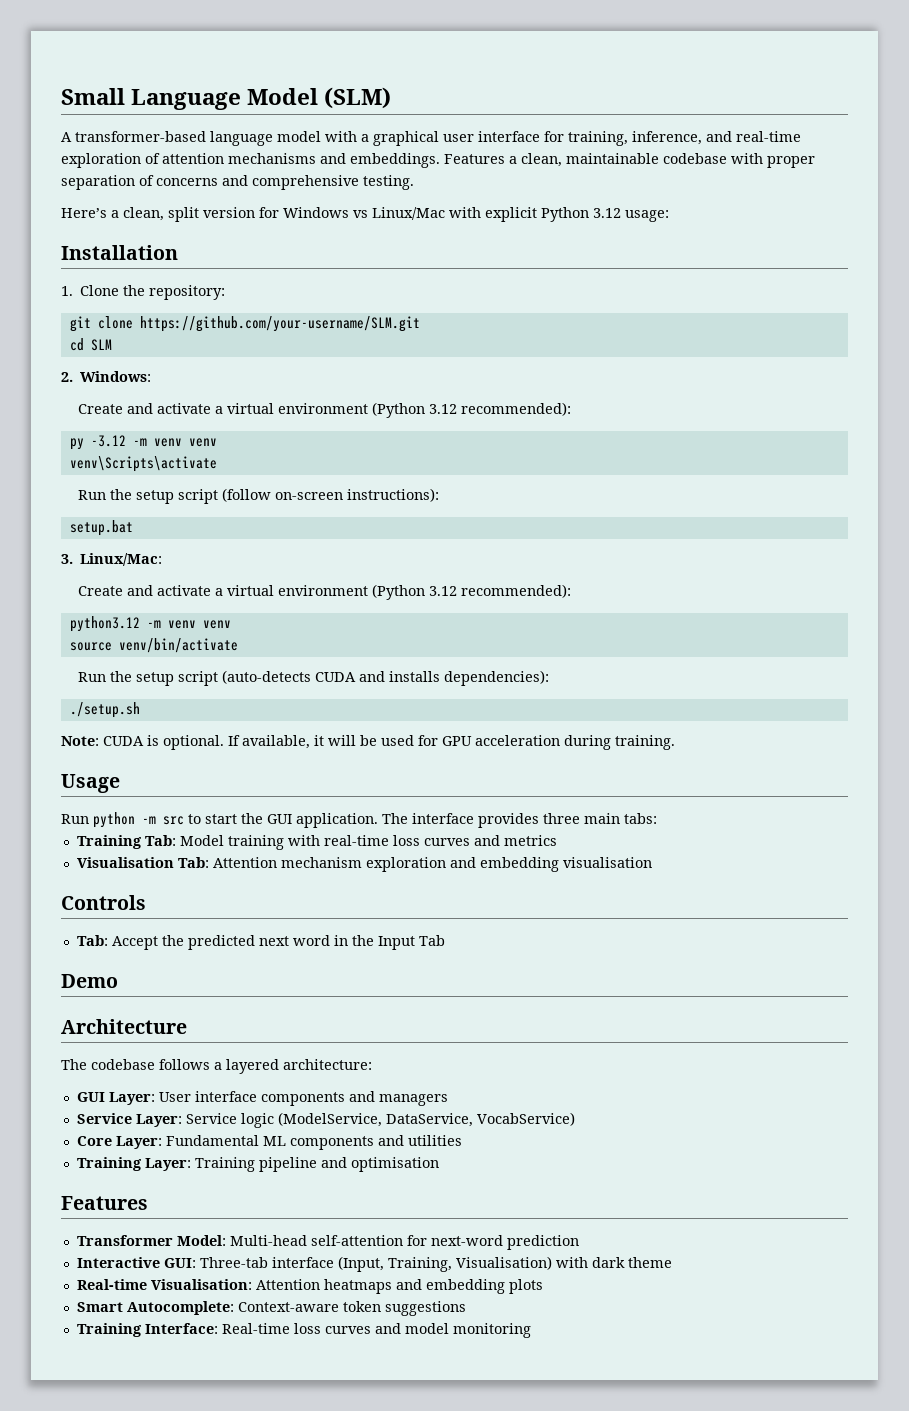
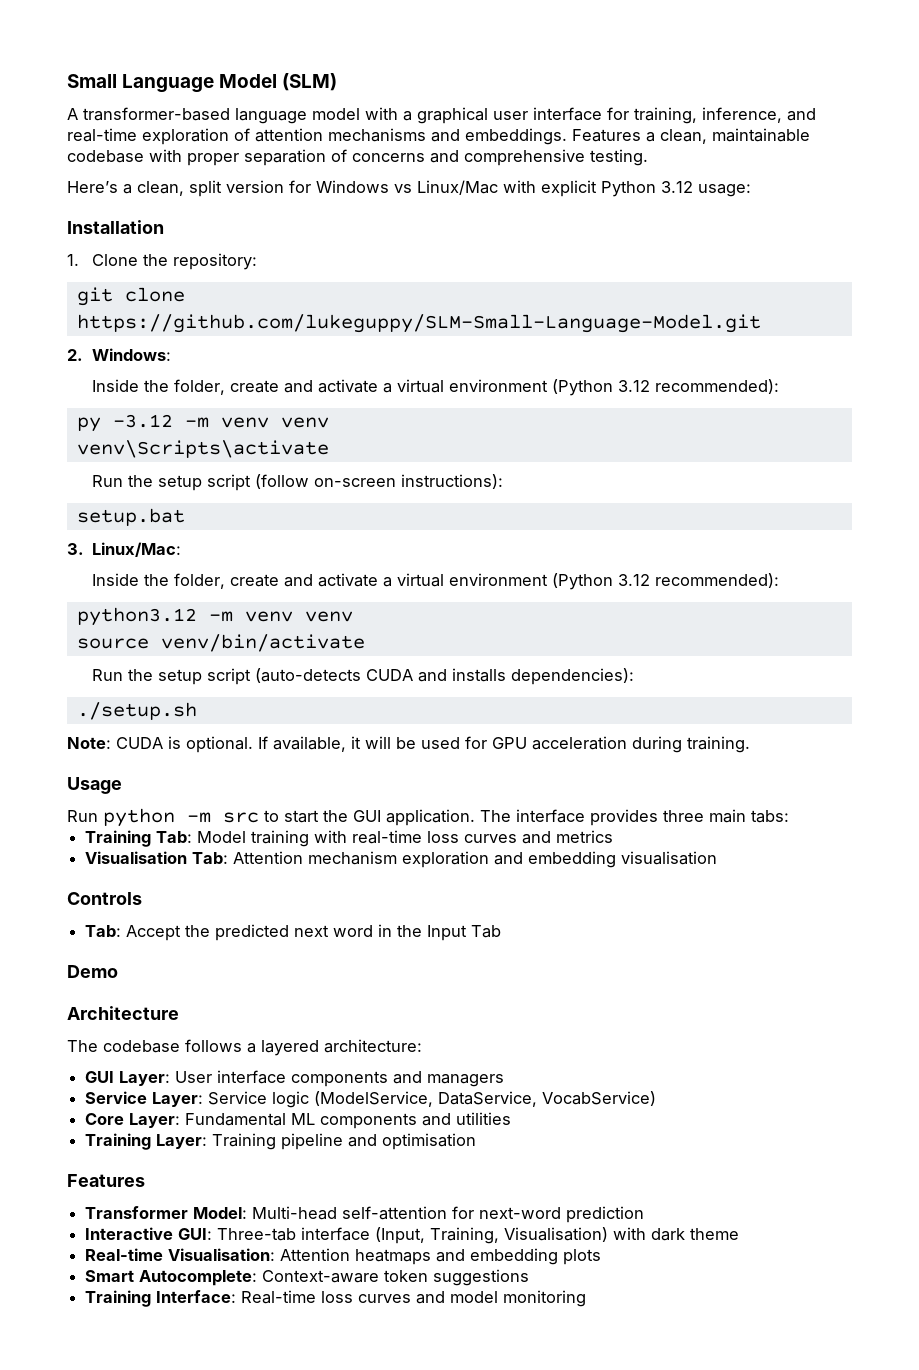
- git clone https://github.com/your-username/SLM.git
- cd SLM
+ git clone https://github.com/lukeguppy/SLM-Small-Language-Model.git
  2. Windows:
- Create and activate a virtual environment (Python 3.12 recommended):
+ Inside the folder, create and activate a virtual environment (Python 3.12 recommended):
  3. Linux/Mac:
- Create and activate a virtual environment (Python 3.12 recommended):
+ Inside the folder, create and activate a virtual environment (Python 3.12 recommended):

